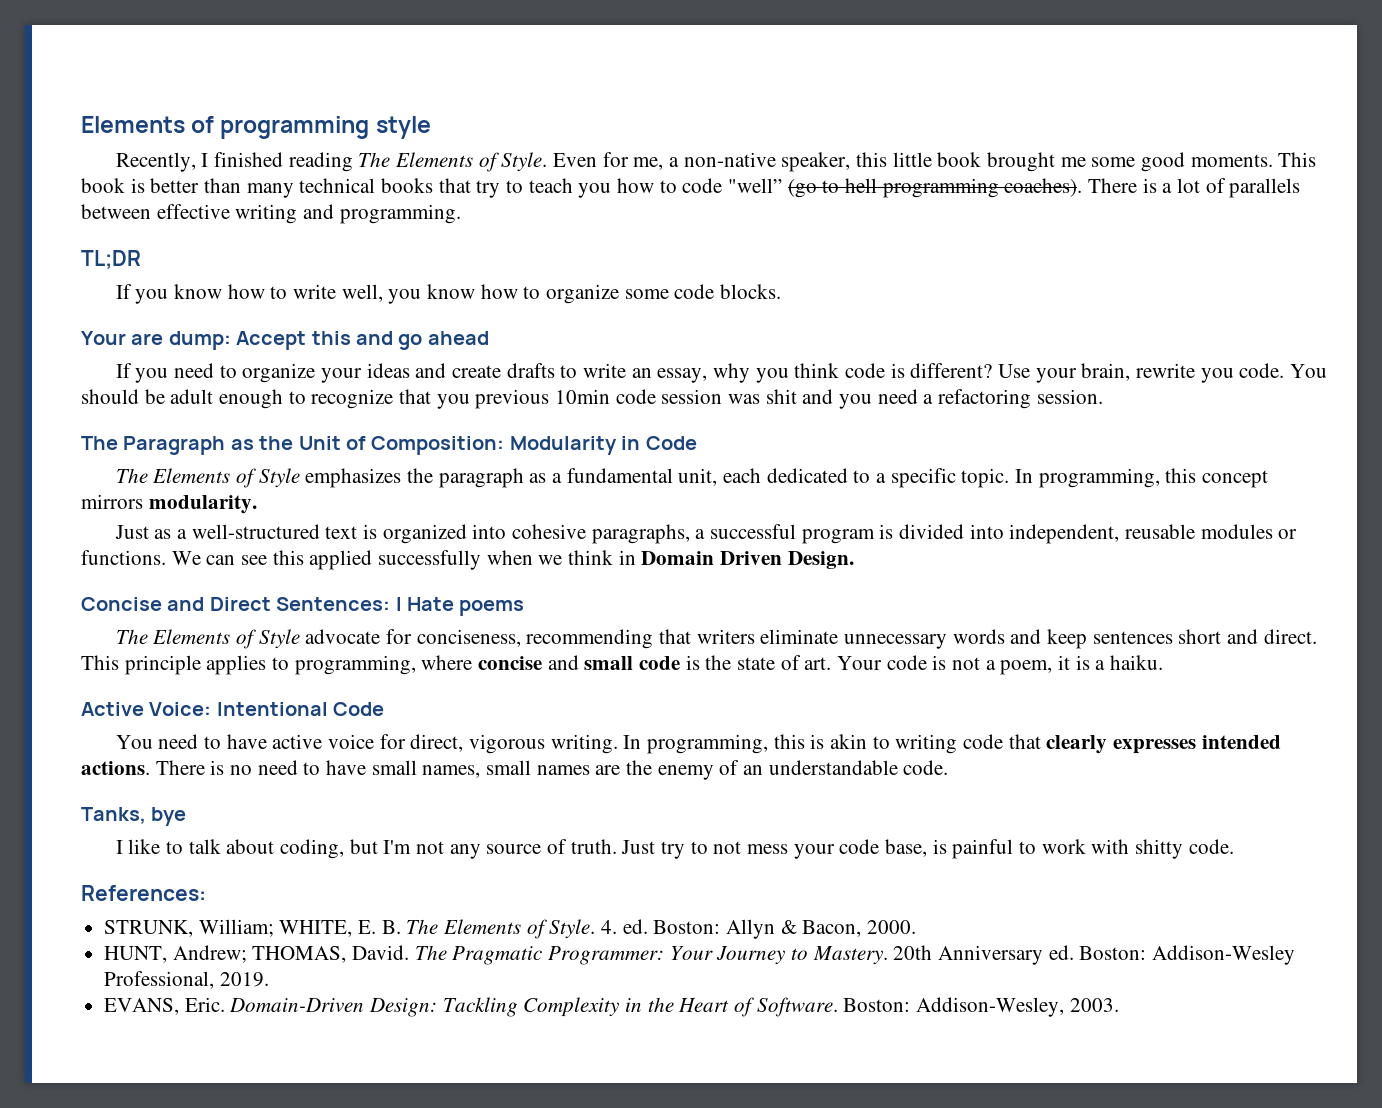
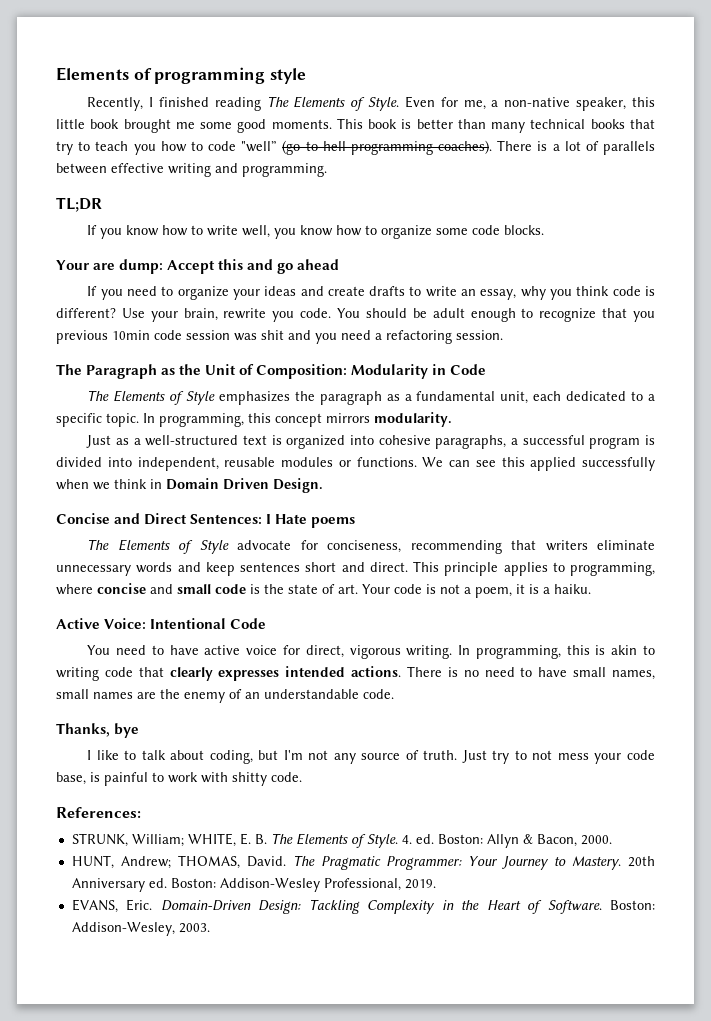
- Tanks, bye
+ Thanks, bye

